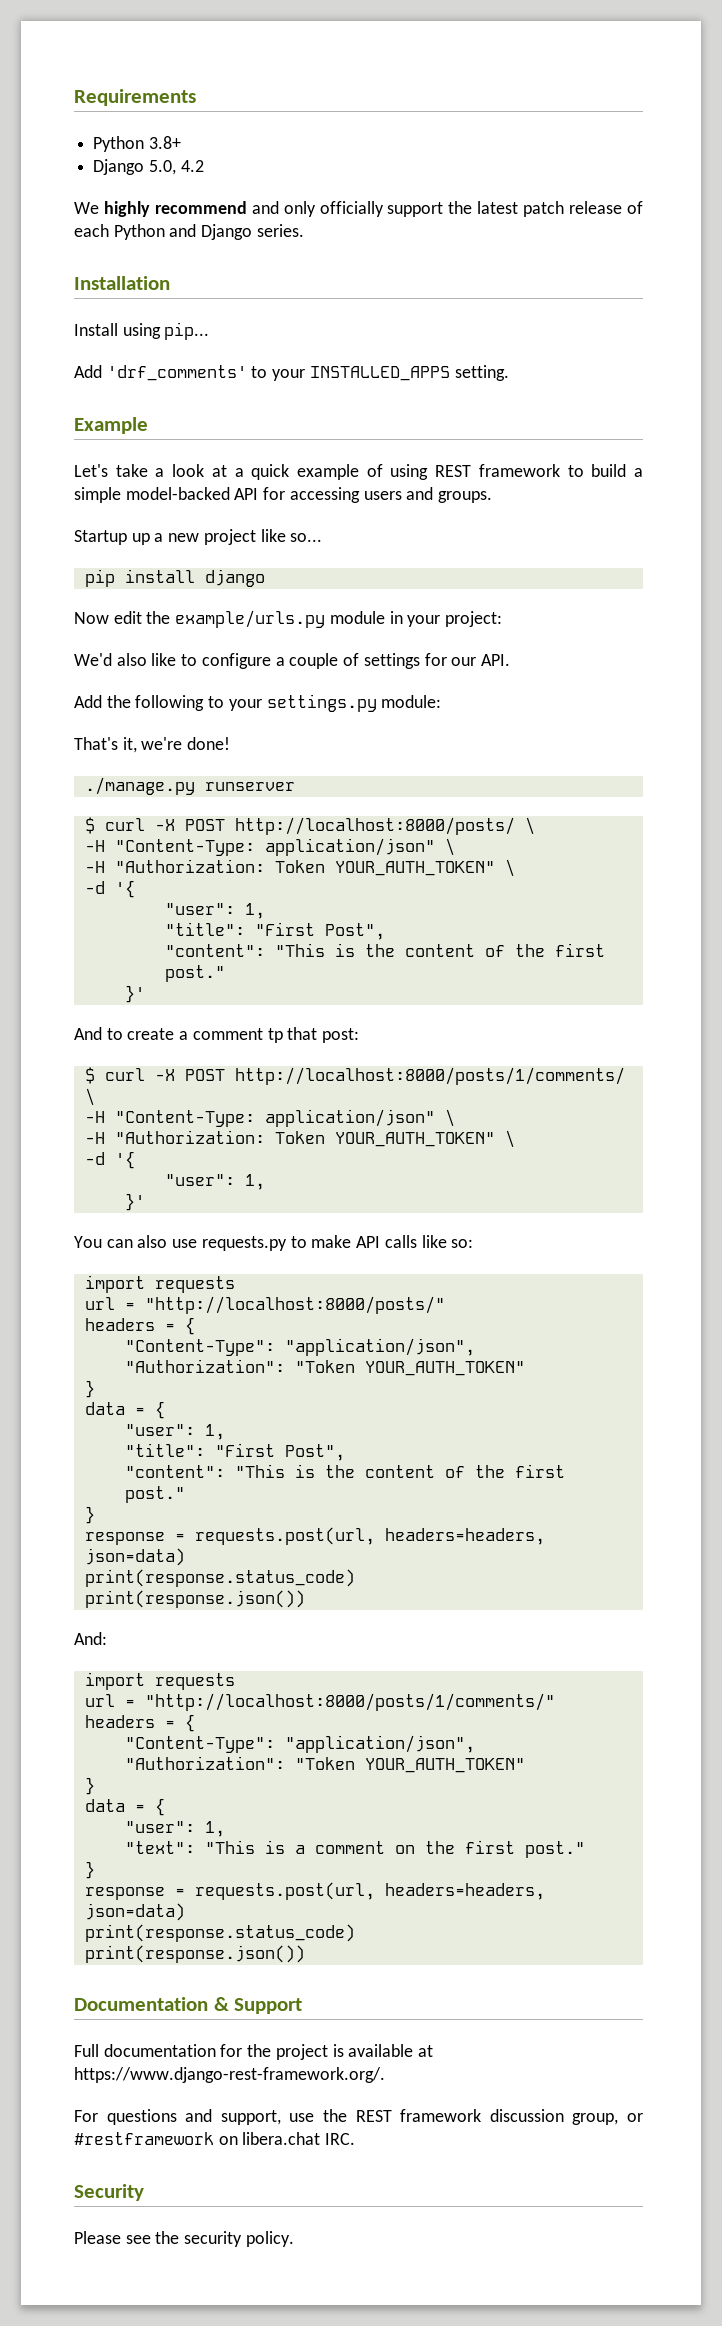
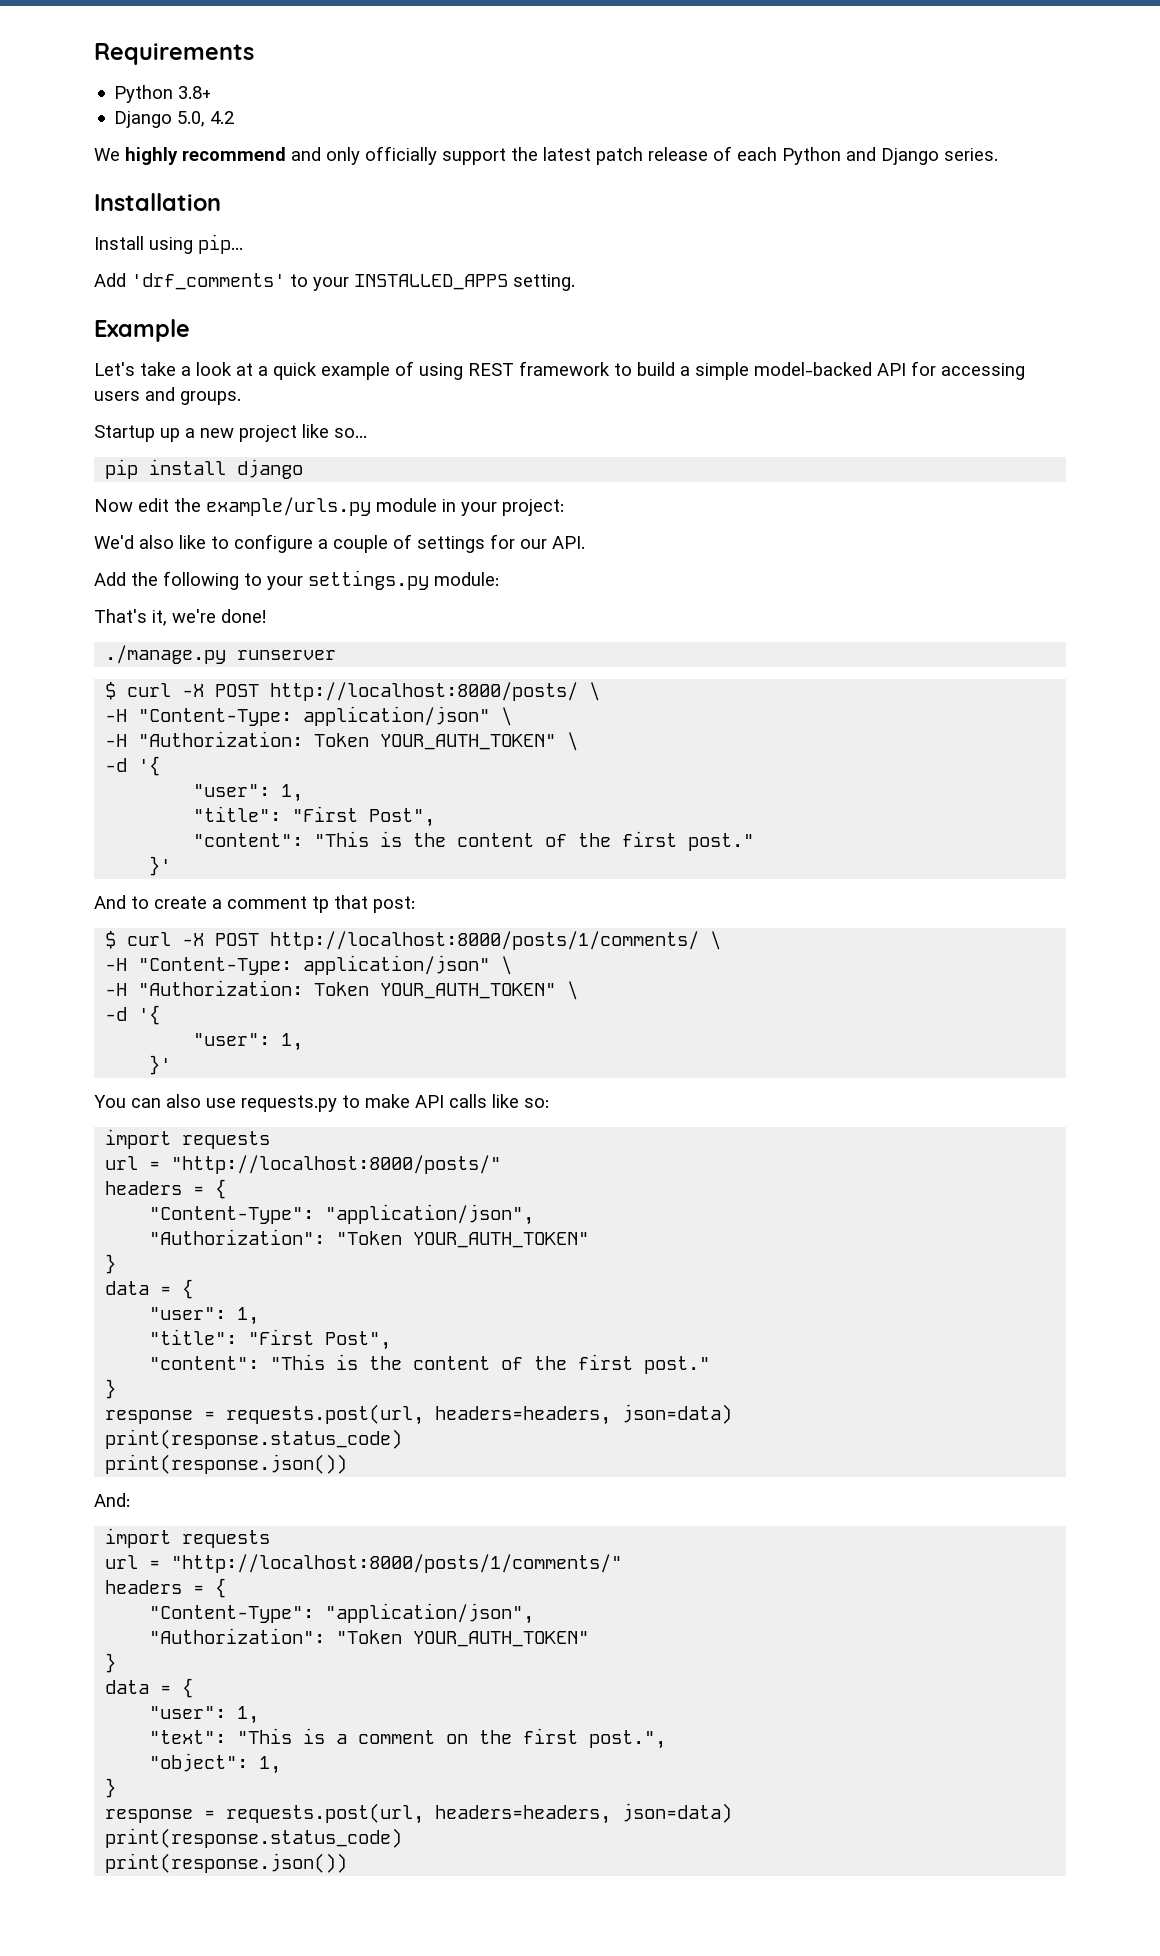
- "text": "This is a comment on the first post."
+ "text": "This is a comment on the first post.",
+ "object": 1,
  }
  response = requests.post(url, headers=headers, json=data)
  print(response.status_code)
  print(response.json())
- Documentation & Support
- Full documentation for the project is available at https://www.django-rest-framework.org/.
- For questions and support, use the REST framework discussion group, or #restframework on libera.chat IRC.
- Security
- Please see the security policy.

